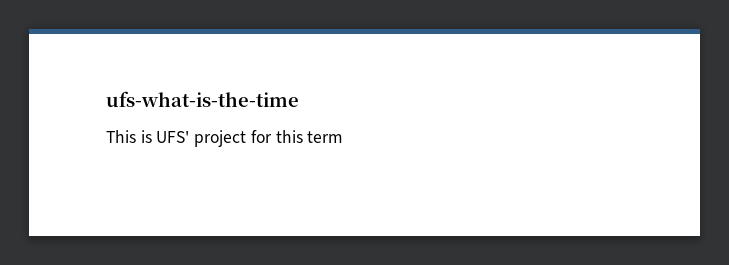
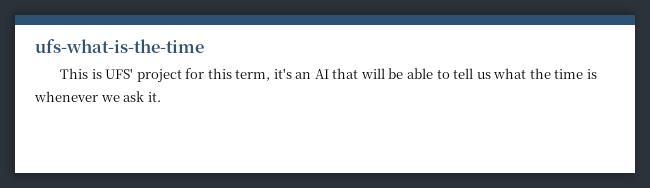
- This is UFS' project for this term
+ This is UFS' project for this term, it's an AI that will be able to tell us what the time is whenever we ask it.

